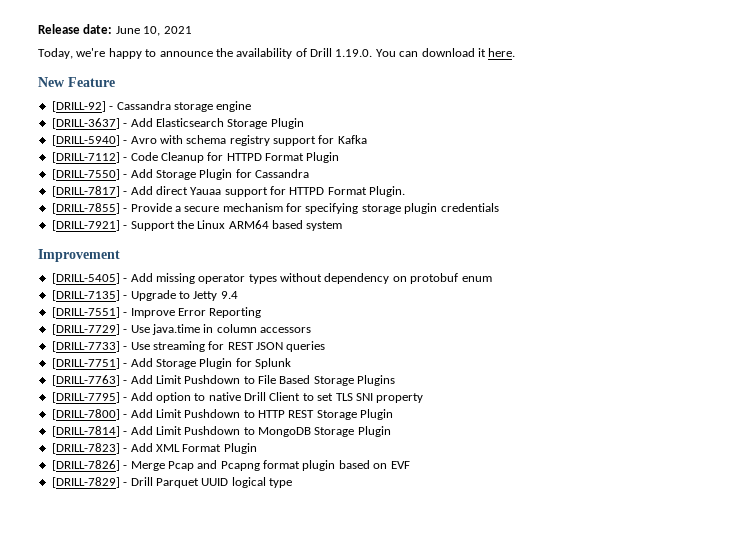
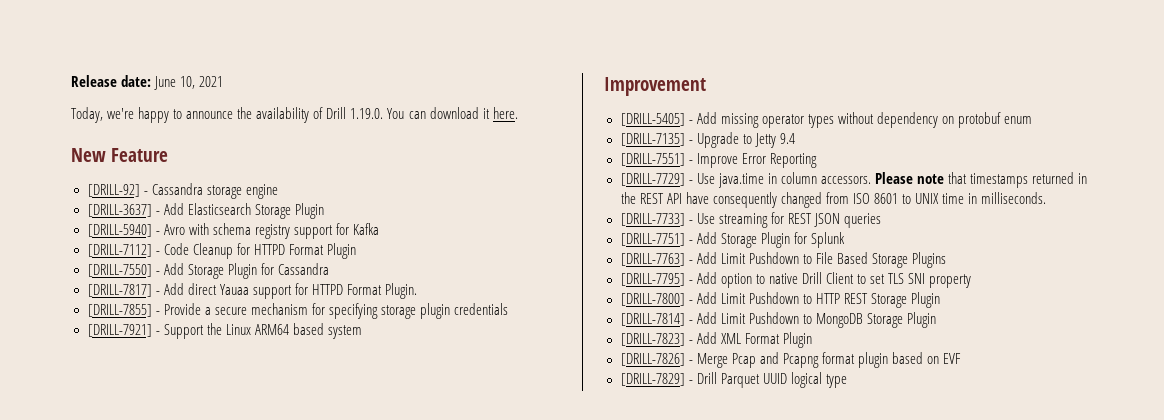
- [DRILL-7729] - Use java.time in column accessors
+ [DRILL-7729] - Use java.time in column accessors. Please note that timestamps returned in the REST API have consequently changed from ISO 8601 to UNIX time in milliseconds.

